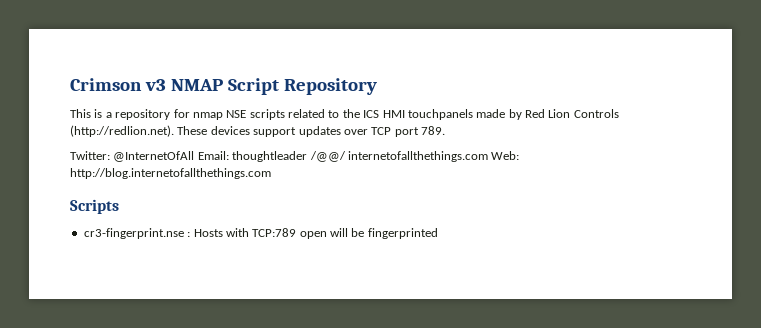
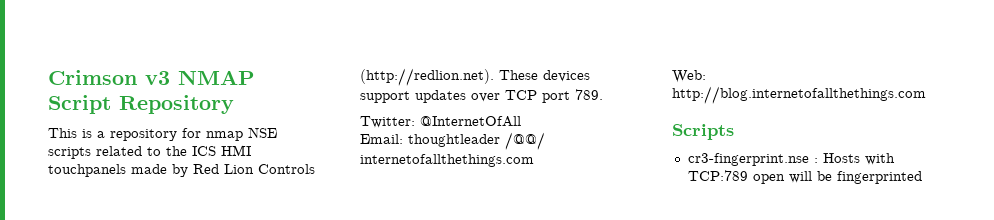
- Twitter: @InternetOfAll Email: thoughtleader /@@/ internetofallthethings.com Web: http://blog.internetofallthethings.com
+ Twitter: @InternetOfAll
+ Email: thoughtleader /@@/ internetofallthethings.com
+ Web: http://blog.internetofallthethings.com

